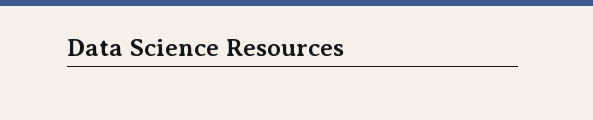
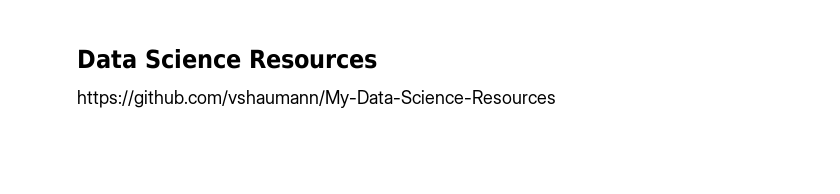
+ https://github.com/vshaumann/My-Data-Science-Resources

